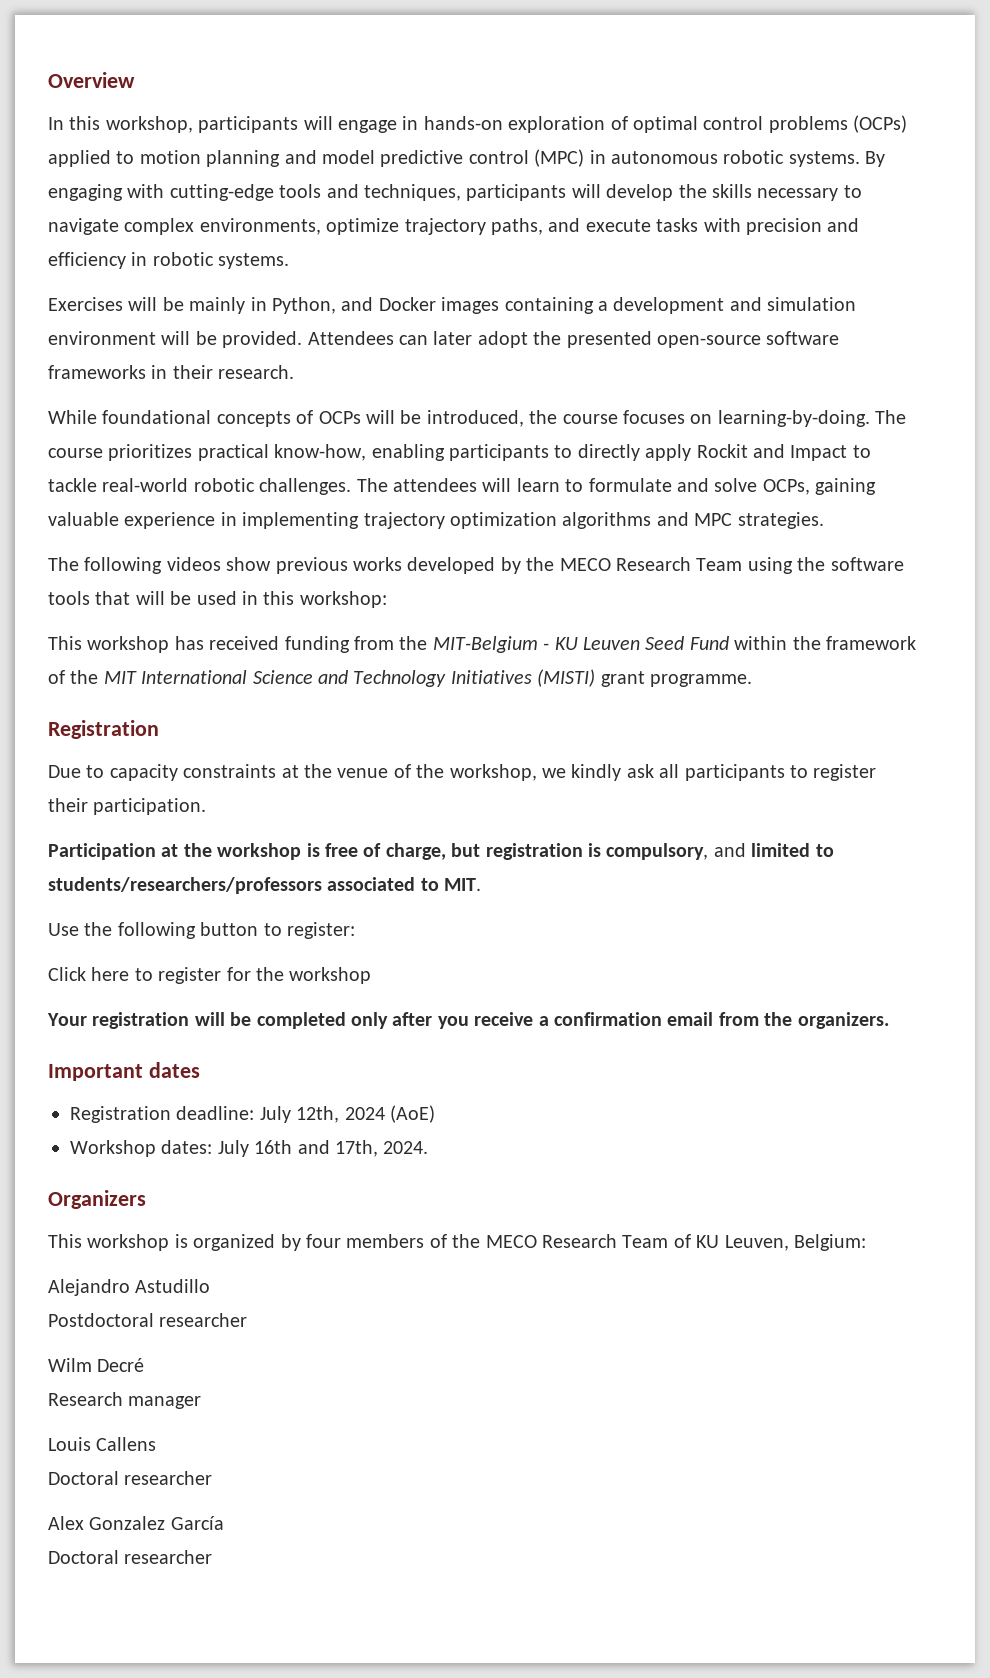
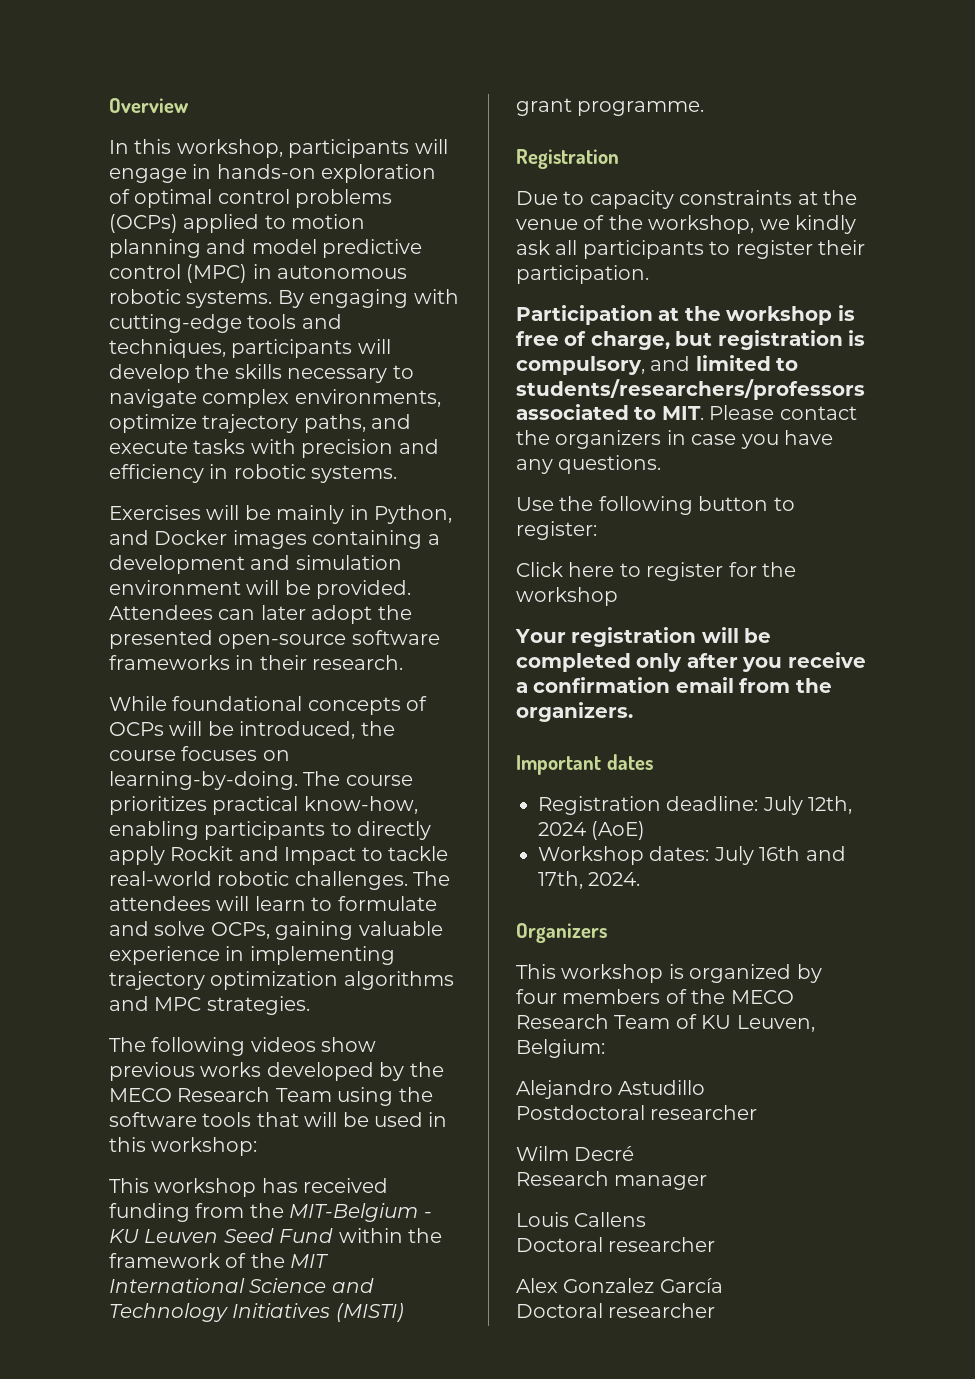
- Participation at the workshop is free of charge, but registration is compulsory, and limited to students/researchers/professors associated to MIT.
+ Participation at the workshop is free of charge, but registration is compulsory, and limited to students/researchers/professors associated to MIT. Please contact the organizers in case you have any questions.

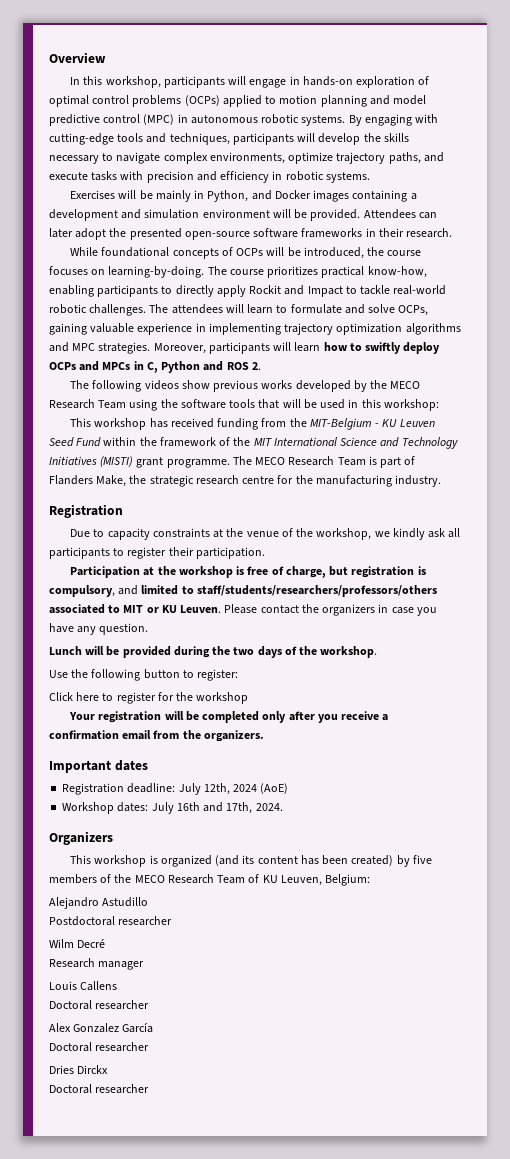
+ Moreover, participants will learn how to swiftly deploy OCPs and MPCs in C, Python and ROS 2.
+ The MECO Research Team is part of Flanders Make, the strategic research centre for the manufacturing industry.
- Participation at the workshop is free of charge, but registration is compulsory, and limited to students/researchers/professors associated to MIT. Please contact the organizers in case you have any questions.
+ Participation at the workshop is free of charge, but registration is compulsory, and limited to staff/students/researchers/professors/others associated to MIT or KU Leuven. Please contact the organizers in case you have any question.
+ Lunch will be provided during the two days of the workshop.
- This workshop is organized by four members of the MECO Research Team of KU Leuven, Belgium:
+ This workshop is organized (and its content has been created) by five members of the MECO Research Team of KU Leuven, Belgium:
+ Dries Dirckx
+ Doctoral researcher

